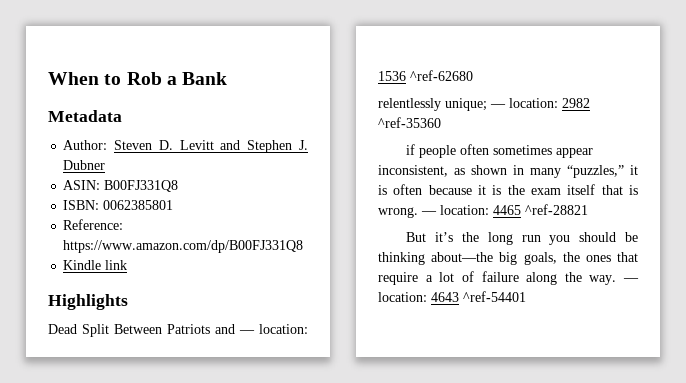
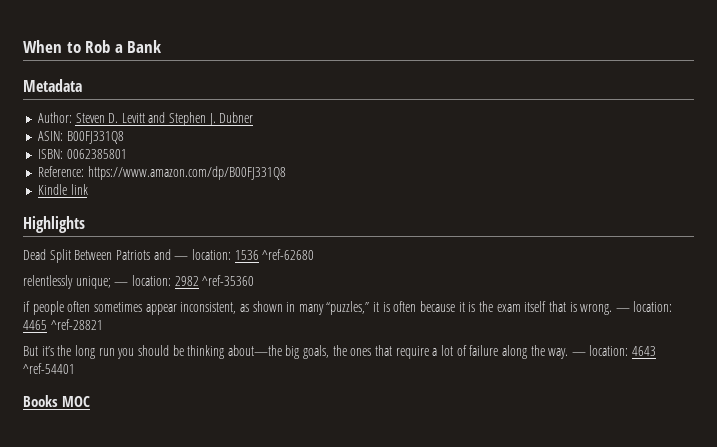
+ Books MOC

